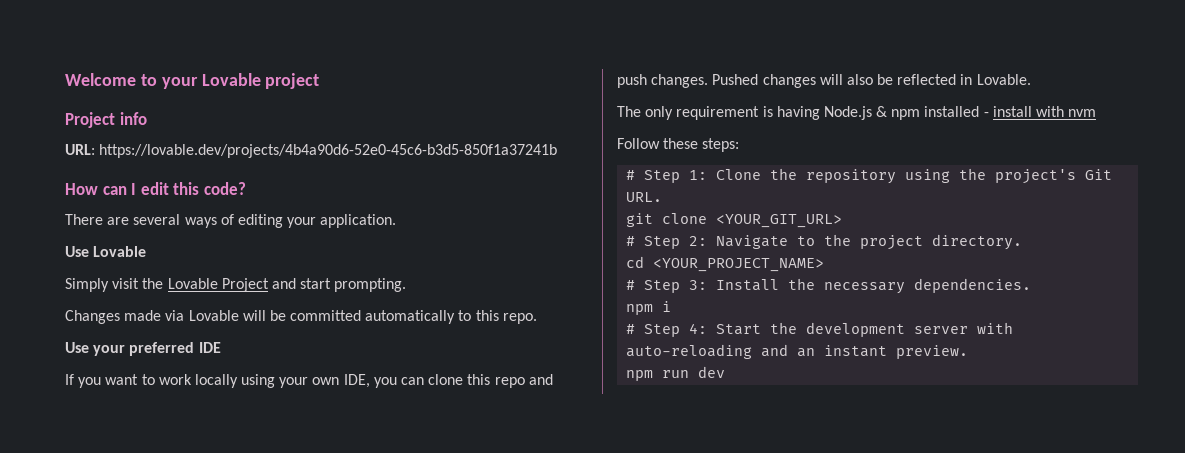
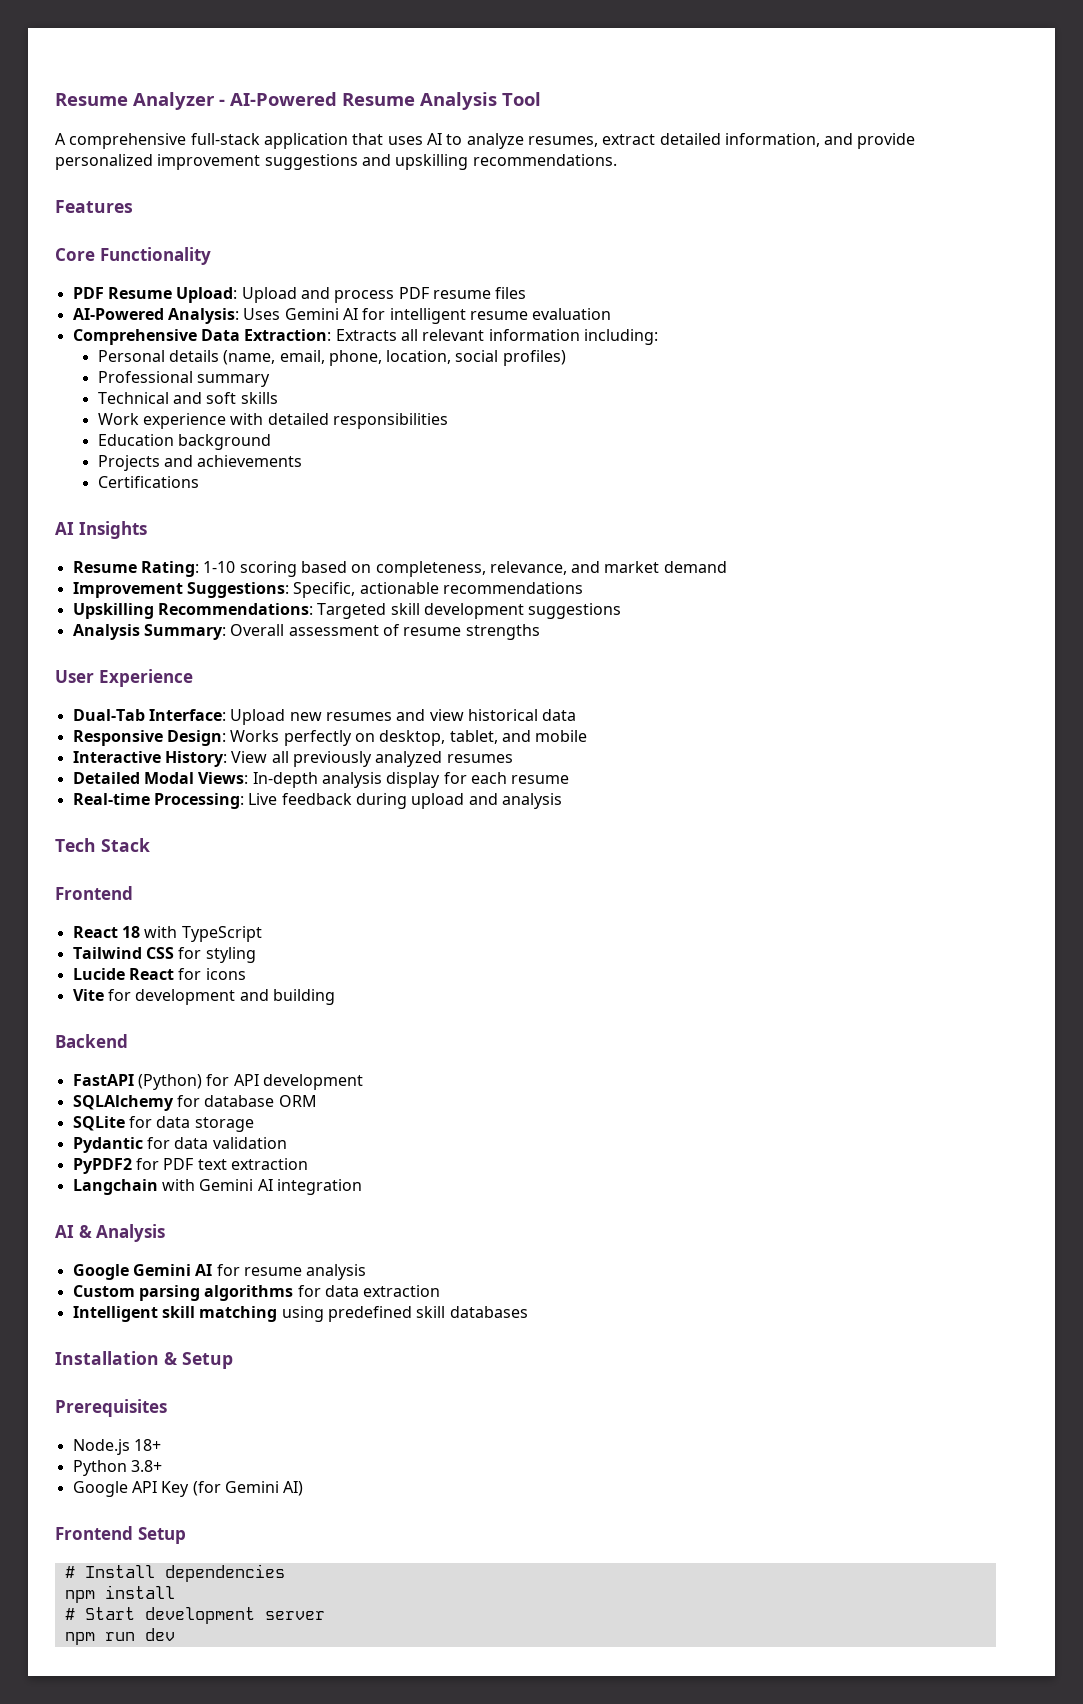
- Welcome to your Lovable project
- Project info
- URL: https://lovable.dev/projects/4b4a90d6-52e0-45c6-b3d5-850f1a37241b
- How can I edit this code?
- There are several ways of editing your application.
- Use Lovable
- Simply visit the Lovable Project and start prompting.
- Changes made via Lovable will be committed automatically to this repo.
- Use your preferred IDE
- If you want to work locally using your own IDE, you can clone this repo and push changes. Pushed changes will also be reflected in Lovable.
- The only requirement is having Node.js & npm installed - install with nvm
- Follow these steps:
- # Step 1: Clone the repository using the project's Git URL.
- git clone <YOUR_GIT_URL>
- # Step 2: Navigate to the project directory.
- cd <YOUR_PROJECT_NAME>
- # Step 3: Install the necessary dependencies.
- npm i
- # Step 4: Start the development server with auto-reloading and an instant preview.
+ Resume Analyzer - AI-Powered Resume Analysis Tool
+ A comprehensive full-stack application that uses AI to analyze resumes, extract detailed information, and provide personalized improvement suggestions and upskilling recommendations.
+ Features
+ Core Functionality
+ PDF Resume Upload: Upload and process PDF resume files
+ AI-Powered Analysis: Uses Gemini AI for intelligent resume evaluation
+ Comprehensive Data Extraction: Extracts all relevant information including:
+ Personal details (name, email, phone, location, social profiles)
+ Professional summary
+ Technical and soft skills
+ Work experience with detailed responsibilities
+ Education background
+ Projects and achievements
+ Certifications
+ AI Insights
+ Resume Rating: 1-10 scoring based on completeness, relevance, and market demand
+ Improvement Suggestions: Specific, actionable recommendations
+ Upskilling Recommendations: Targeted skill development suggestions
+ Analysis Summary: Overall assessment of resume strengths
+ User Experience
+ Dual-Tab Interface: Upload new resumes and view historical data
+ Responsive Design: Works perfectly on desktop, tablet, and mobile
+ Interactive History: View all previously analyzed resumes
+ Detailed Modal Views: In-depth analysis display for each resume
+ Real-time Processing: Live feedback during upload and analysis
+ Tech Stack
+ Frontend
+ React 18 with TypeScript
+ Tailwind CSS for styling
+ Lucide React for icons
+ Vite for development and building
+ Backend
+ FastAPI (Python) for API development
+ SQLAlchemy for database ORM
+ SQLite for data storage
+ Pydantic for data validation
+ PyPDF2 for PDF text extraction
+ Langchain with Gemini AI integration
+ AI & Analysis
+ Google Gemini AI for resume analysis
+ Custom parsing algorithms for data extraction
+ Intelligent skill matching using predefined skill databases
+ Installation & Setup
+ Prerequisites
+ Node.js 18+
+ Python 3.8+
+ Google API Key (for Gemini AI)
+ Frontend Setup
+ # Install dependencies
+ npm install
+ # Start development server

